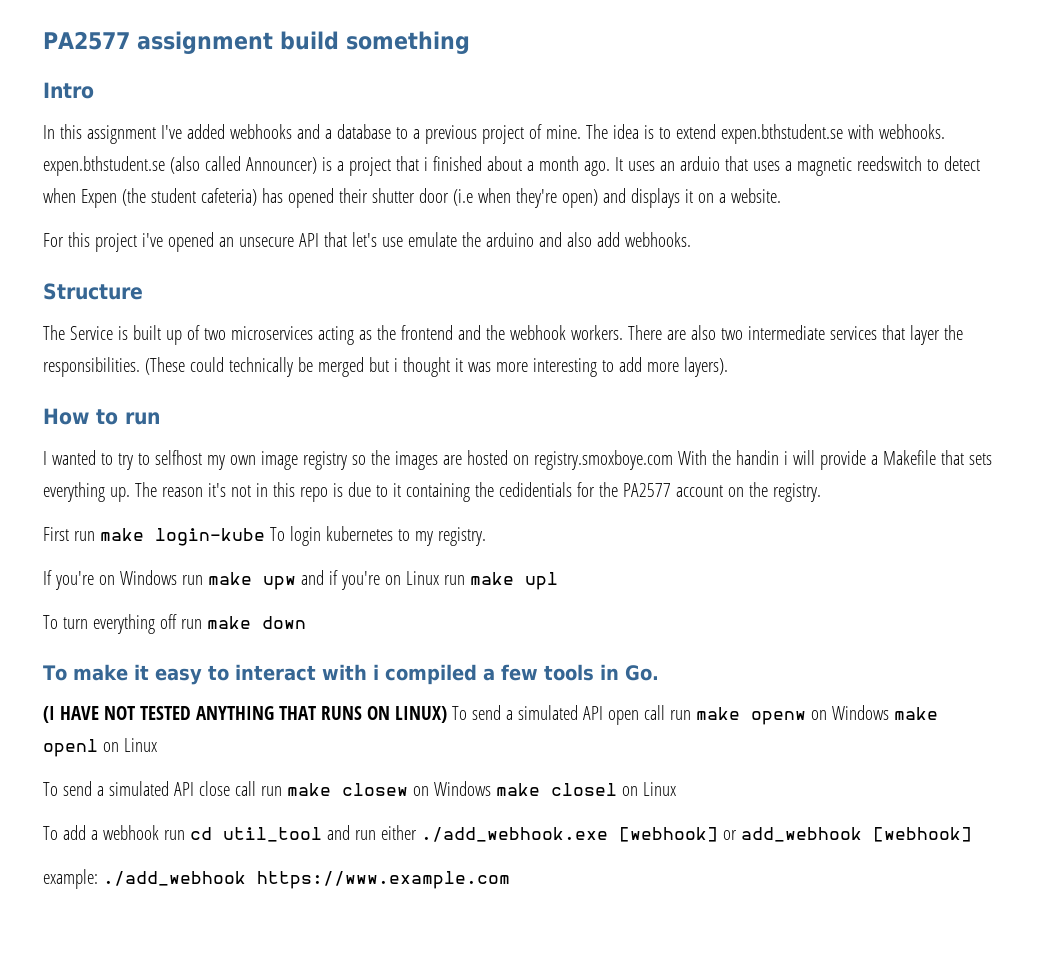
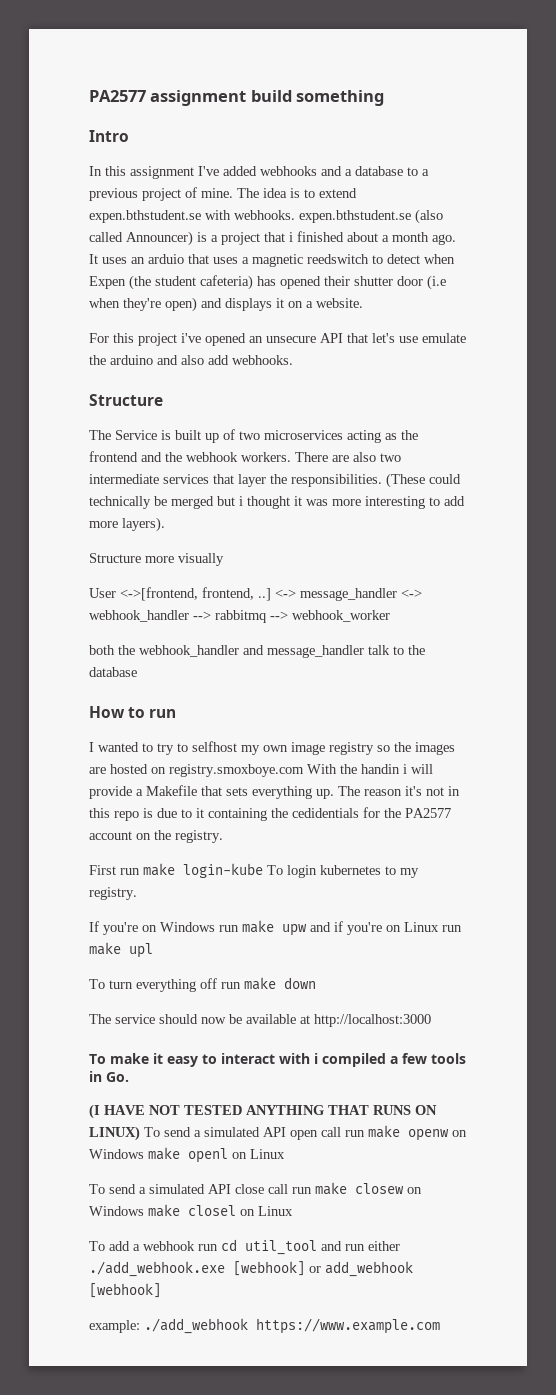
+ Structure more visually
+ User <->[frontend, frontend, ..] <-> message_handler <-> webhook_handler --> rabbitmq --> webhook_worker
+ both the webhook_handler and message_handler talk to the database
+ The service should now be available at http://localhost:3000

